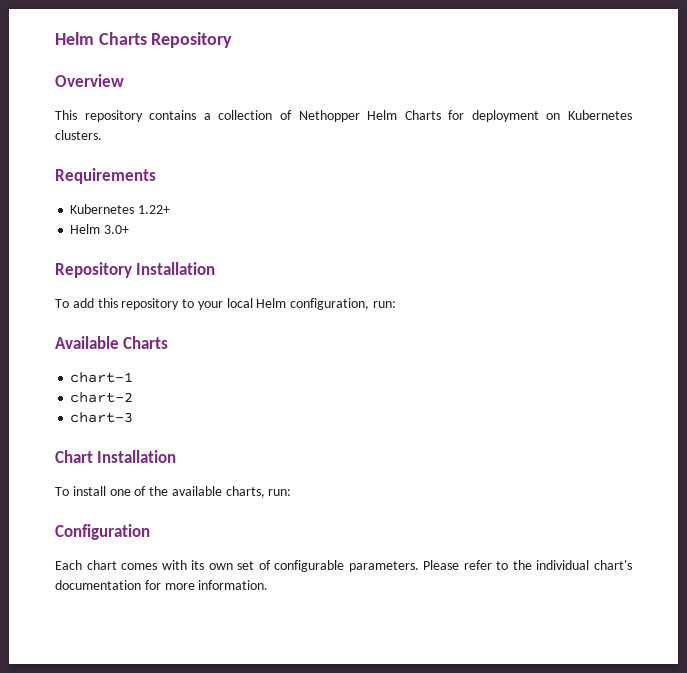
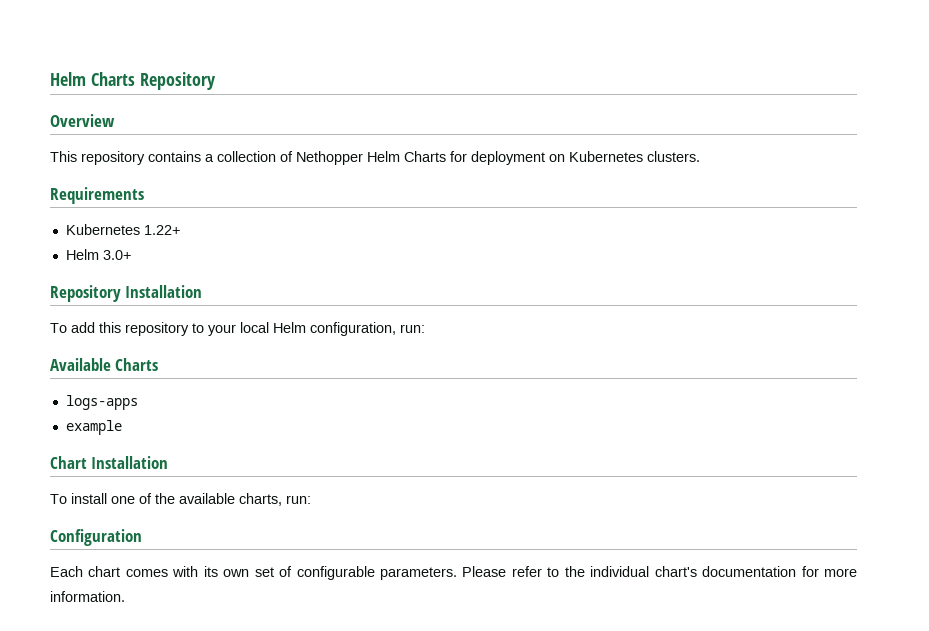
- chart-1
- chart-2
- chart-3
+ logs-apps
+ example

